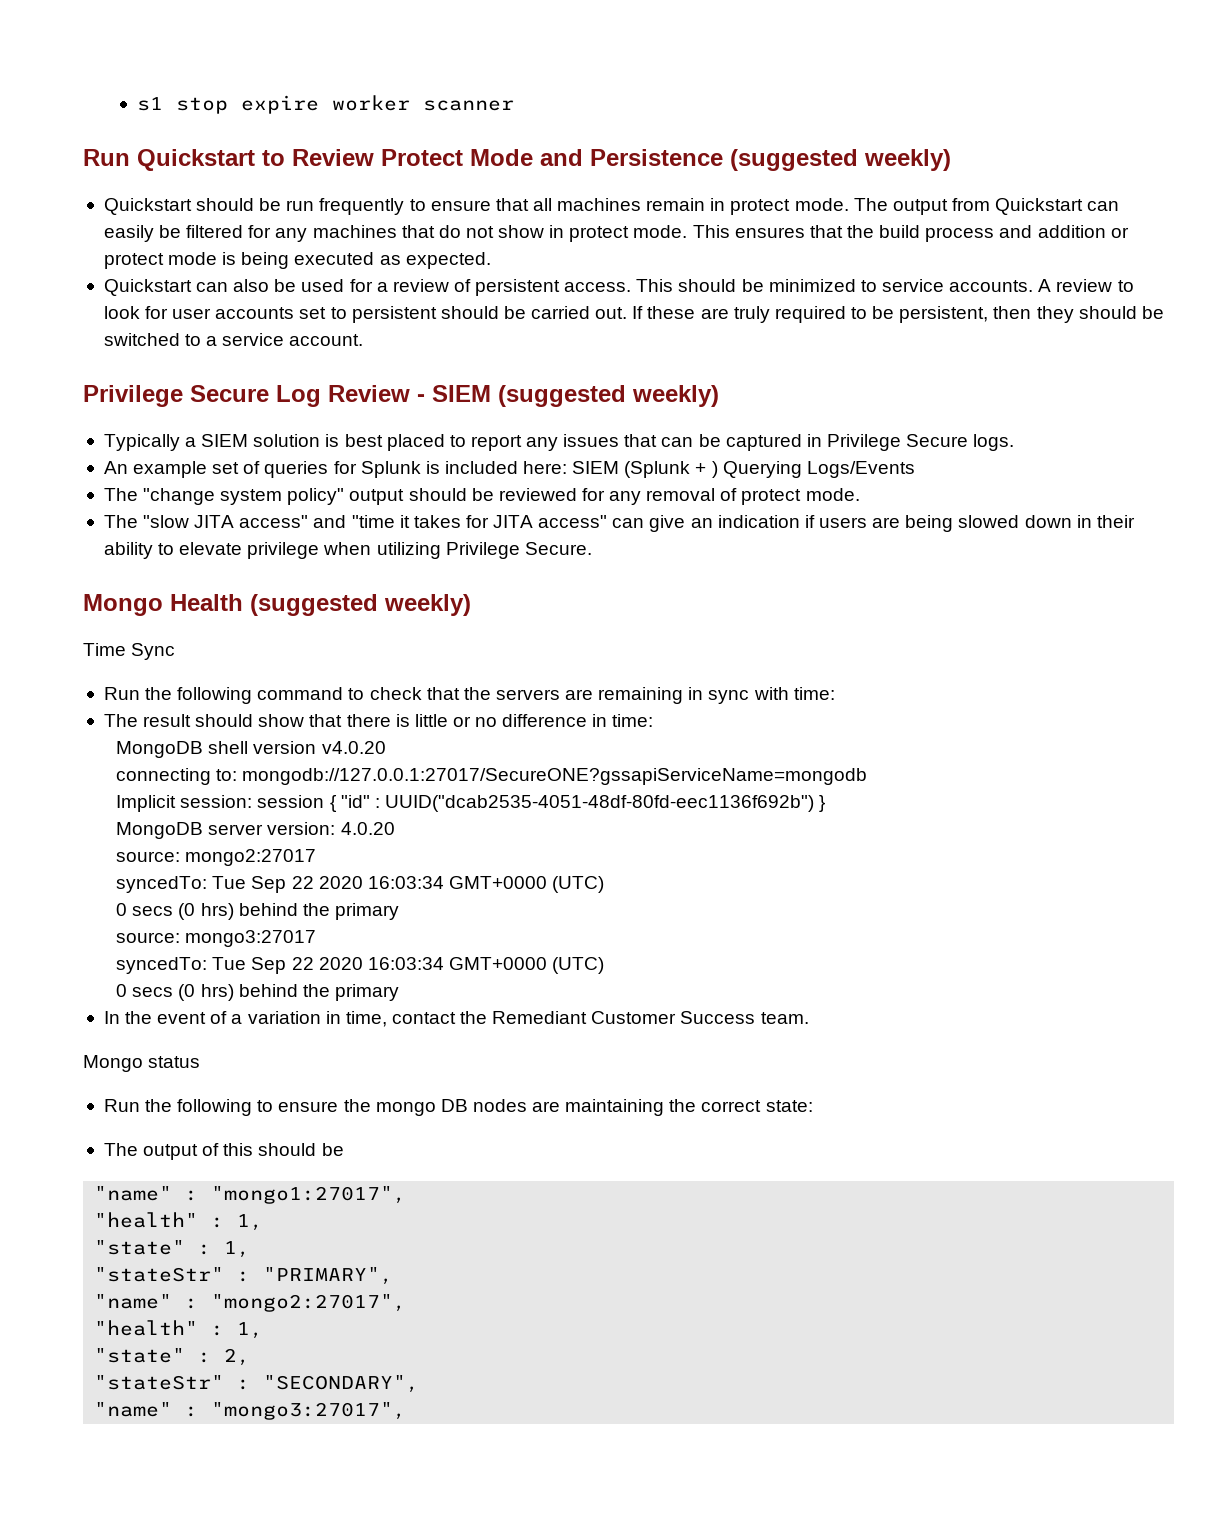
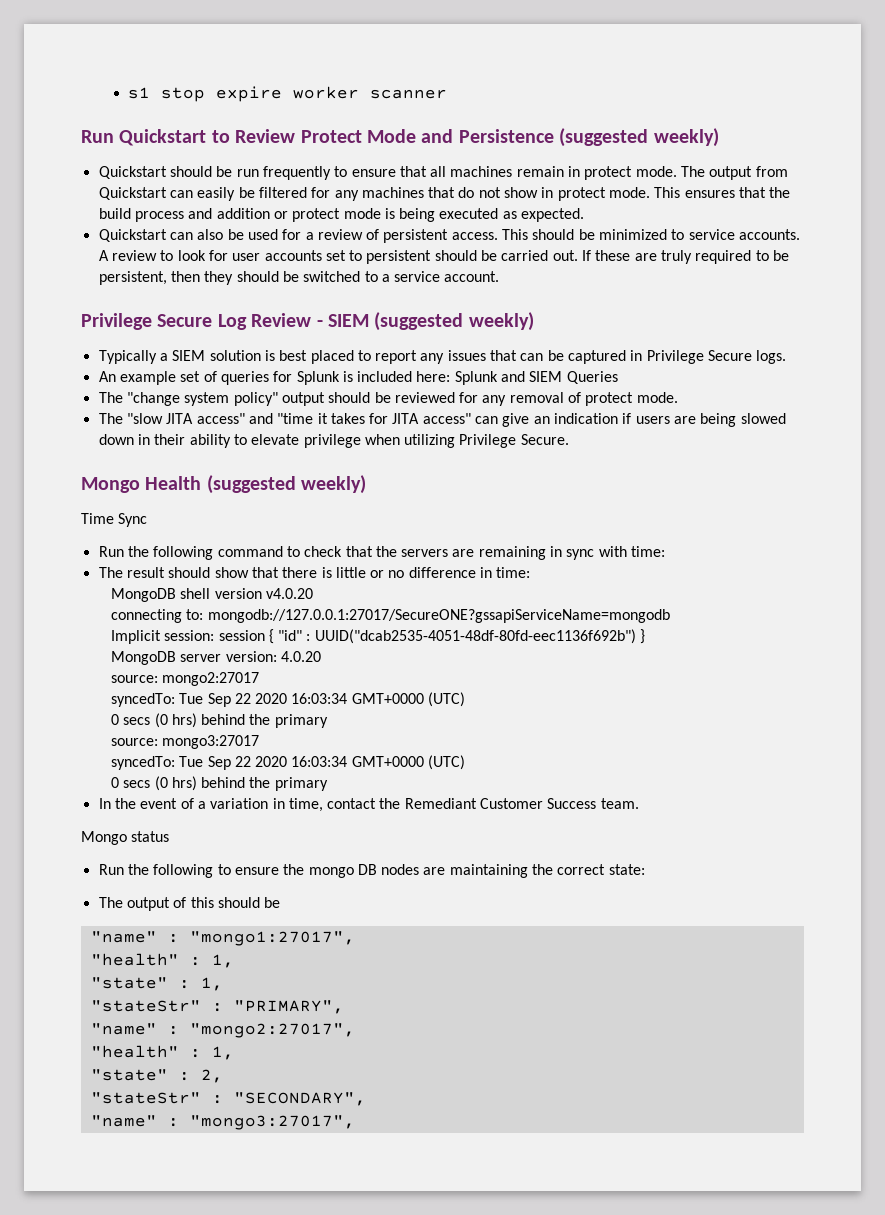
- An example set of queries for Splunk is included here: SIEM (Splunk + ) Querying Logs/Events
+ An example set of queries for Splunk is included here: Splunk and SIEM Queries

